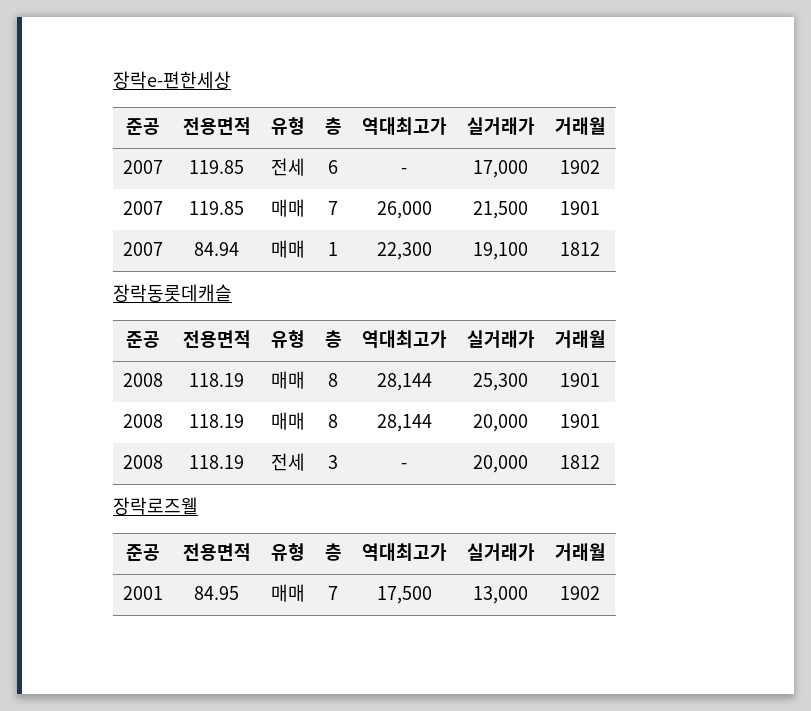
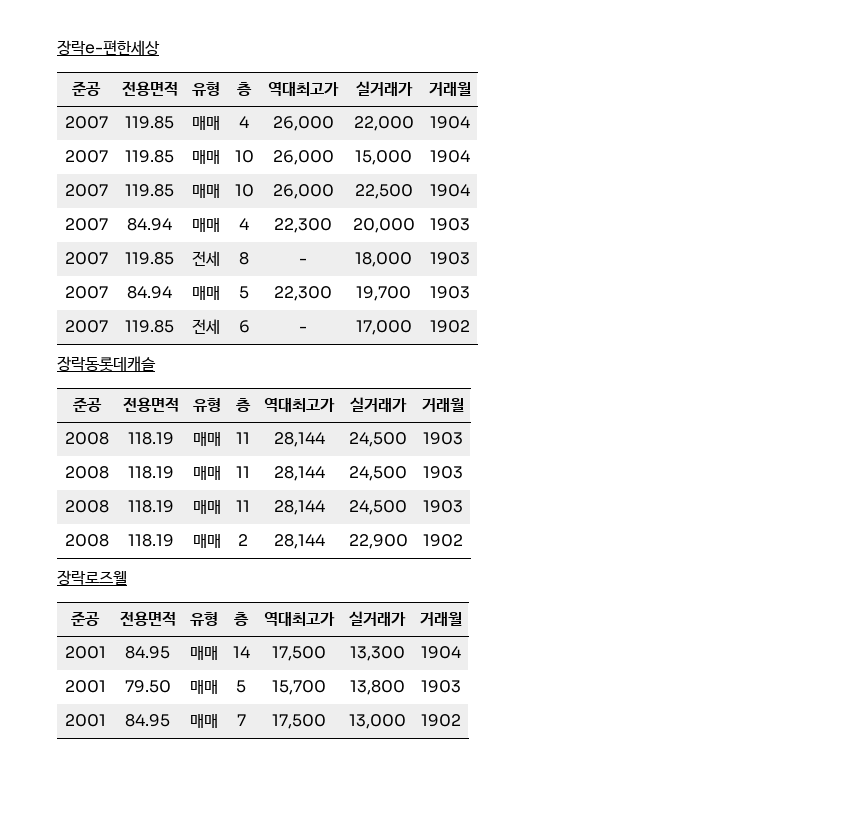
+ 2007 | 119.85 | 매매 | 4 | 26,000 | 22,000 | 1904
+ 2007 | 119.85 | 매매 | 10 | 26,000 | 15,000 | 1904
+ 2007 | 119.85 | 매매 | 10 | 26,000 | 22,500 | 1904
+ 2007 | 84.94 | 매매 | 4 | 22,300 | 20,000 | 1903
+ 2007 | 119.85 | 전세 | 8 | - | 18,000 | 1903
+ 2007 | 84.94 | 매매 | 5 | 22,300 | 19,700 | 1903
- 2007 | 119.85 | 매매 | 7 | 26,000 | 21,500 | 1901
- 2007 | 84.94 | 매매 | 1 | 22,300 | 19,100 | 1812
  장락동롯데캐슬
  준공 | 전용면적 | 유형 | 층 | 역대최고가 | 실거래가 | 거래월
- 2008 | 118.19 | 매매 | 8 | 28,144 | 25,300 | 1901
- 2008 | 118.19 | 매매 | 8 | 28,144 | 20,000 | 1901
- 2008 | 118.19 | 전세 | 3 | - | 20,000 | 1812
+ 2008 | 118.19 | 매매 | 11 | 28,144 | 24,500 | 1903
+ 2008 | 118.19 | 매매 | 11 | 28,144 | 24,500 | 1903
+ 2008 | 118.19 | 매매 | 11 | 28,144 | 24,500 | 1903
+ 2008 | 118.19 | 매매 | 2 | 28,144 | 22,900 | 1902
+ 2001 | 84.95 | 매매 | 14 | 17,500 | 13,300 | 1904
+ 2001 | 79.50 | 매매 | 5 | 15,700 | 13,800 | 1903

